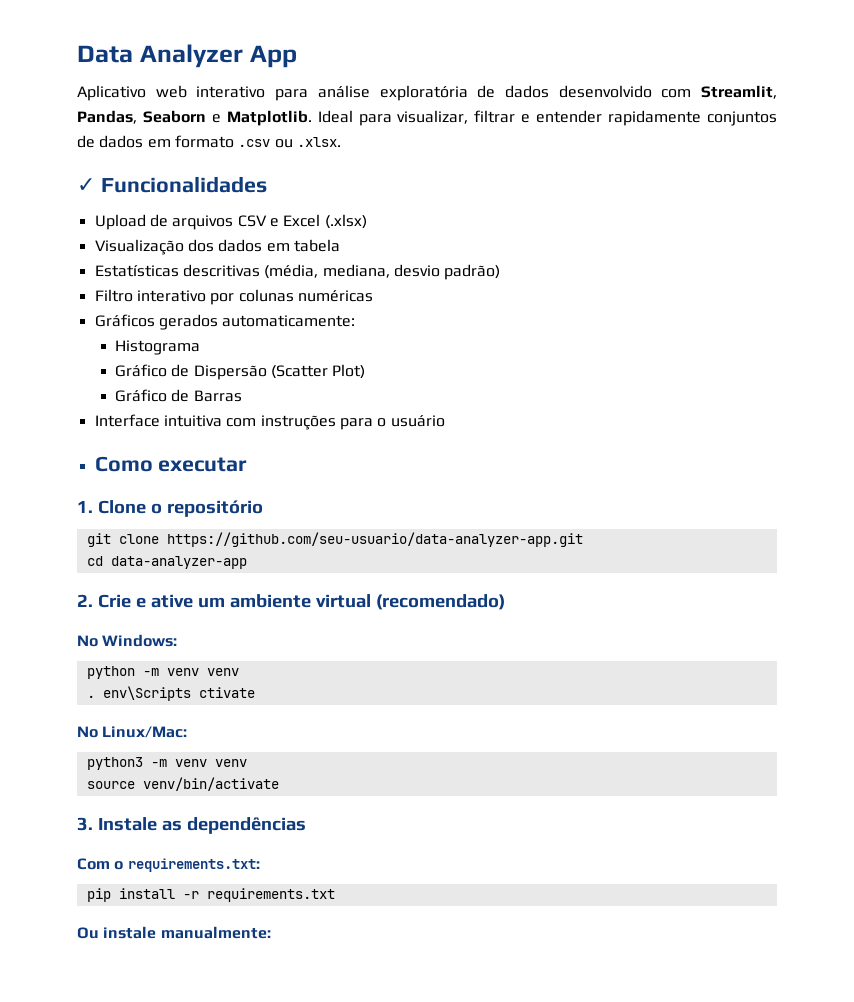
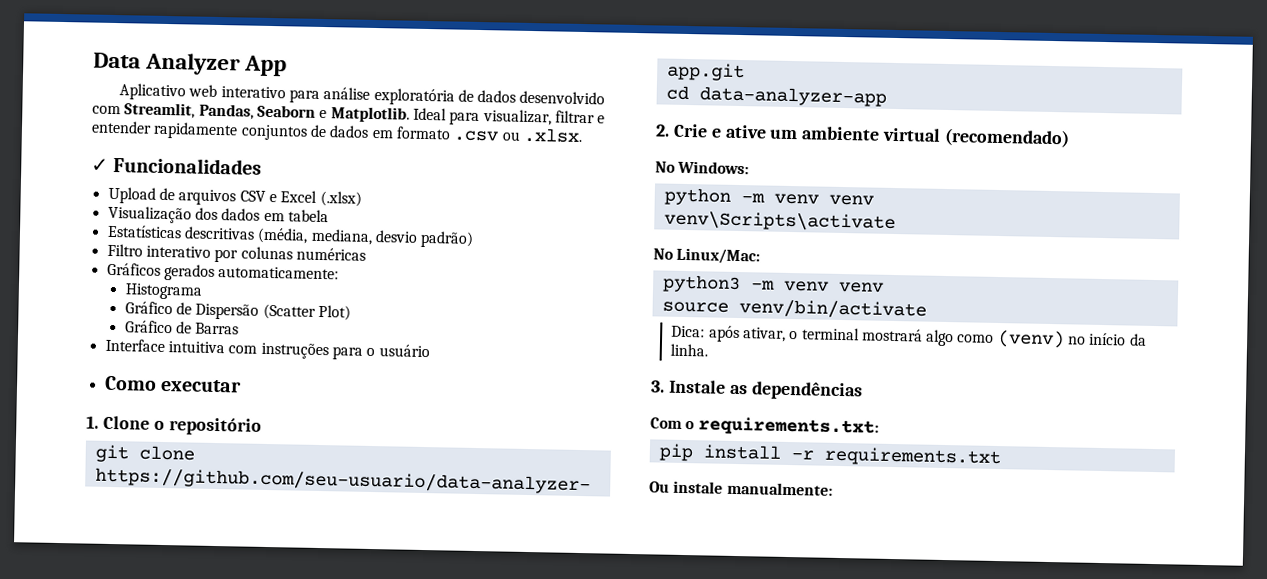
- . env\Scripts ctivate
+ venv\Scripts\activate
+ Dica: após ativar, o terminal mostrará algo como (venv) no início da linha.

